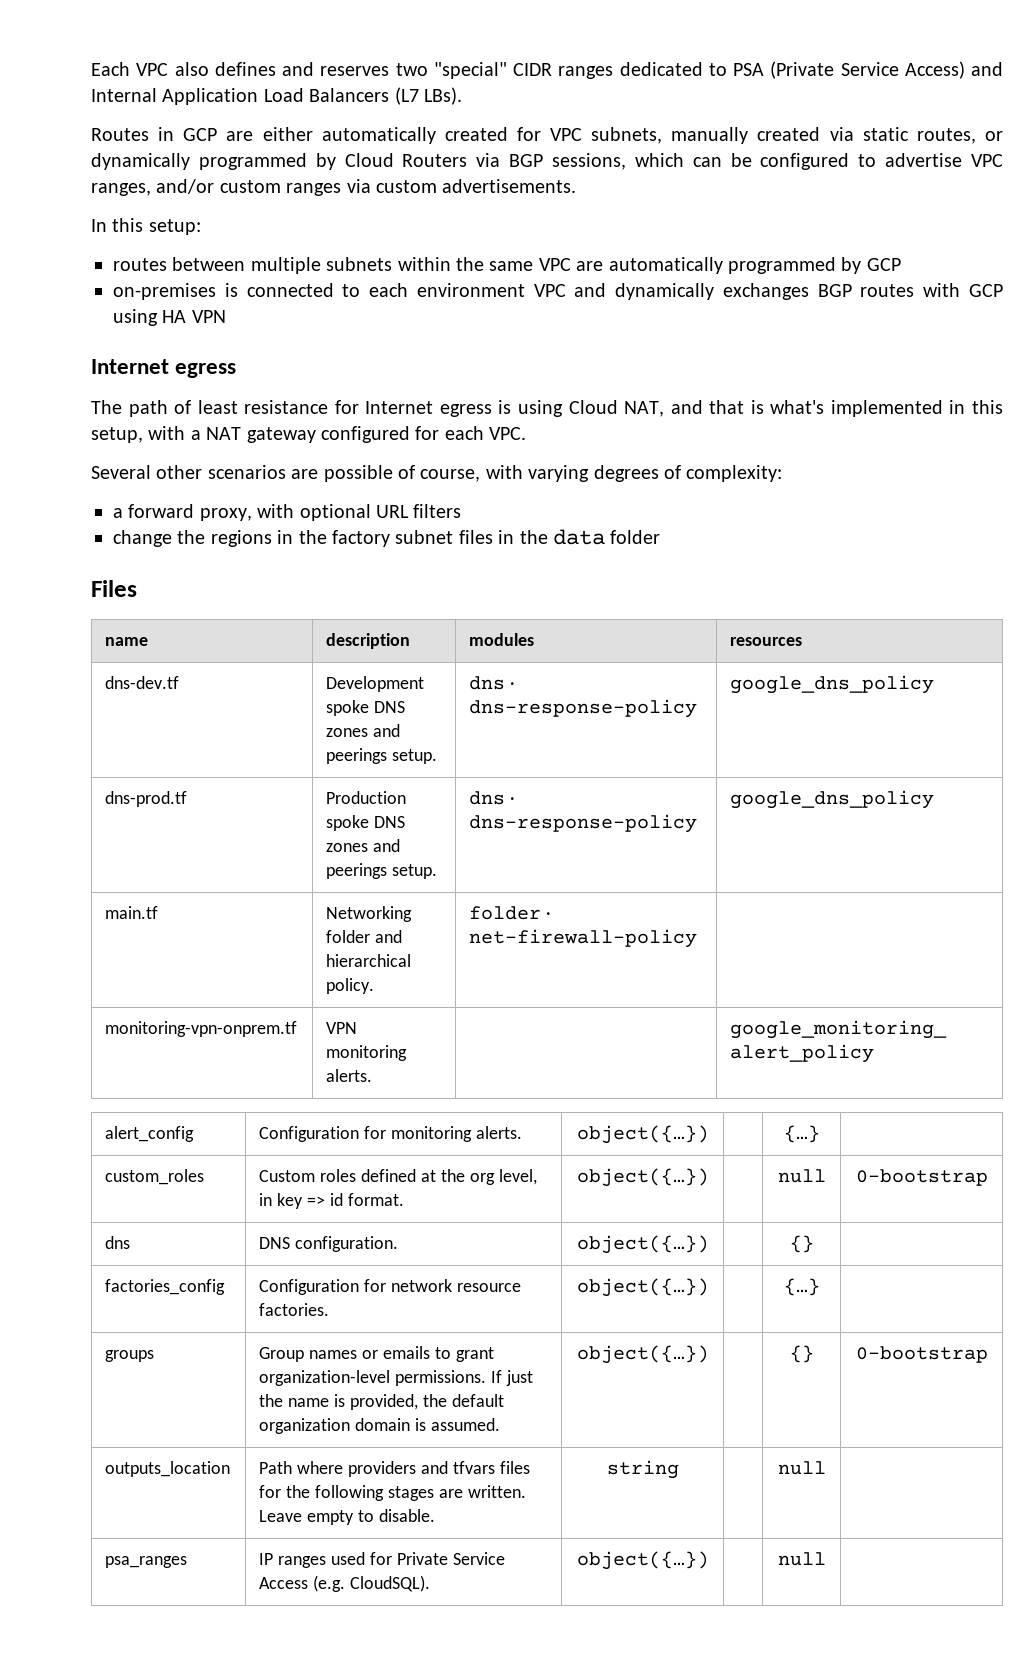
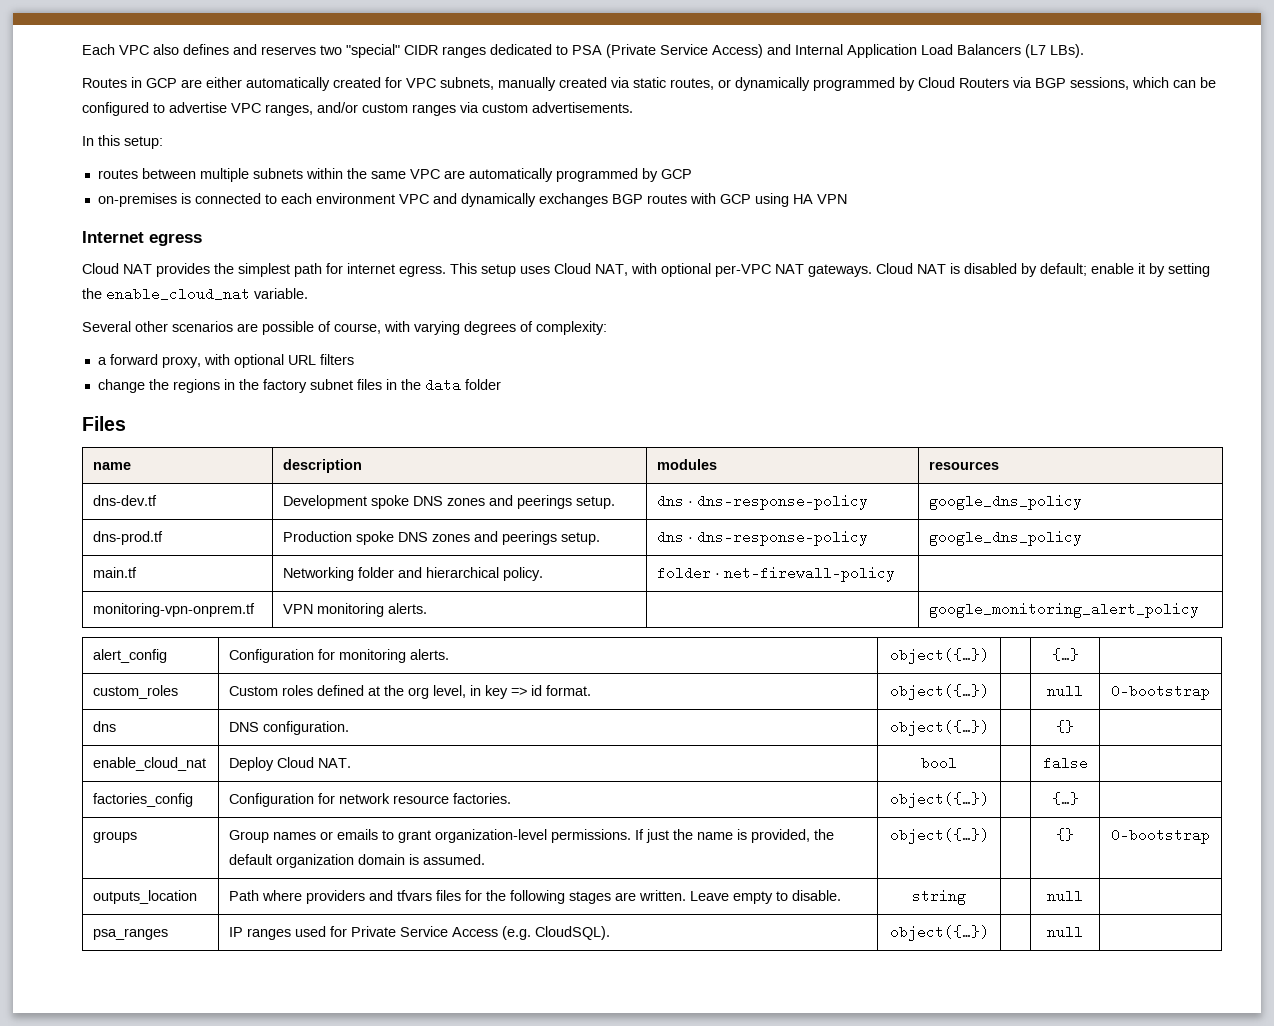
- The path of least resistance for Internet egress is using Cloud NAT, and that is what's implemented in this setup, with a NAT gateway configured for each VPC.
+ Cloud NAT provides the simplest path for internet egress. This setup uses Cloud NAT, with optional per-VPC NAT gateways. Cloud NAT is disabled by default; enable it by setting the enable_cloud_nat variable.
+ enable_cloud_nat | Deploy Cloud NAT. | bool | | false |

